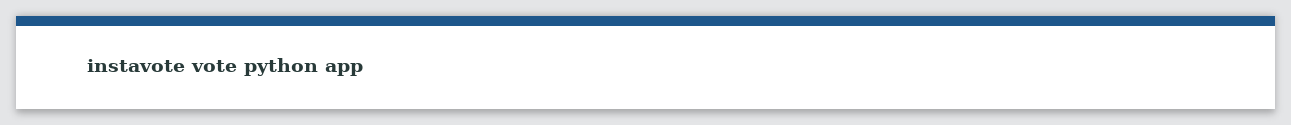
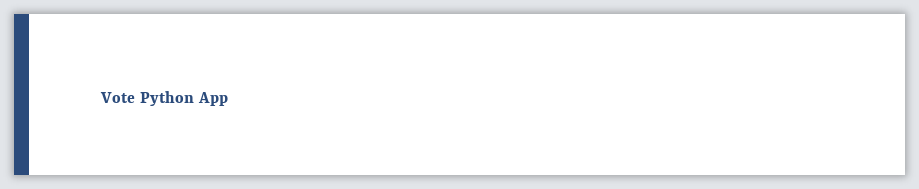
- instavote vote python app
+ Vote Python App

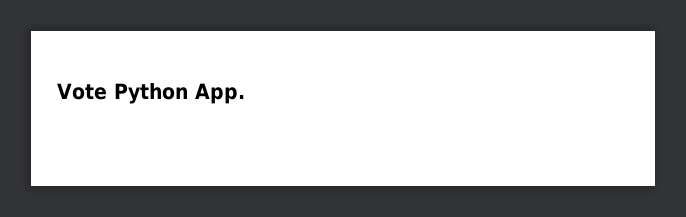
- Vote Python App
+ Vote Python App.

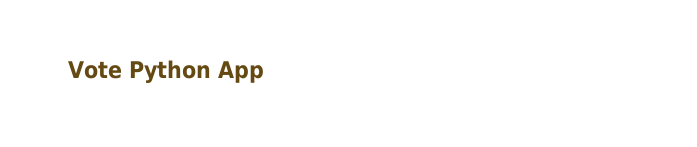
- Vote Python App.
+ Vote Python App

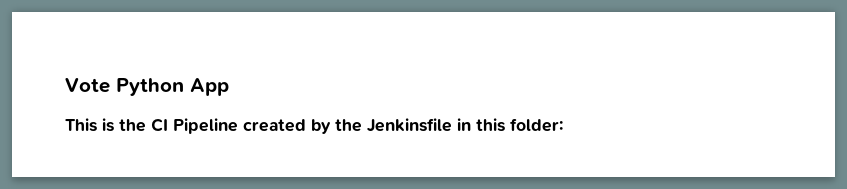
+ This is the CI Pipeline created by the Jenkinsfile in this folder:

